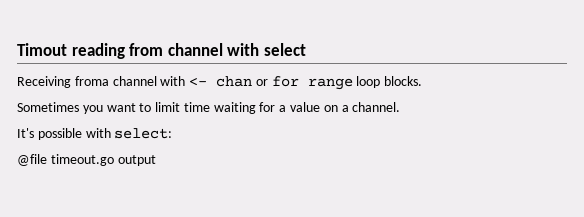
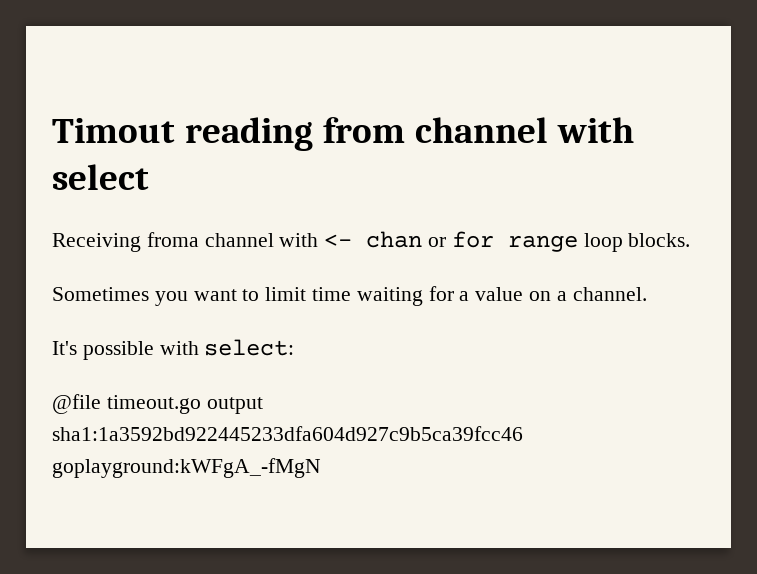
- @file timeout.go output
+ @file timeout.go output sha1:1a3592bd922445233dfa604d927c9b5ca39fcc46 goplayground:kWFgA_-fMgN

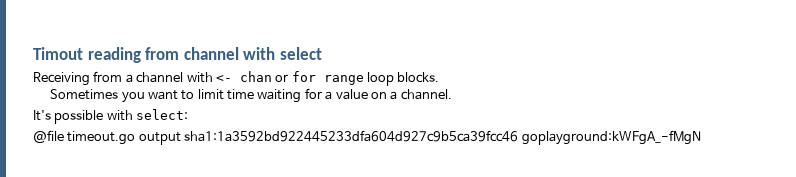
- Receiving froma channel with <- chan or for range loop blocks.
+ Receiving from a channel with <- chan or for range loop blocks.

